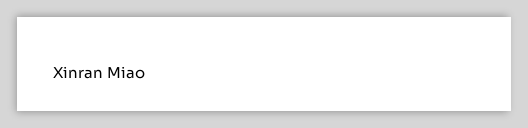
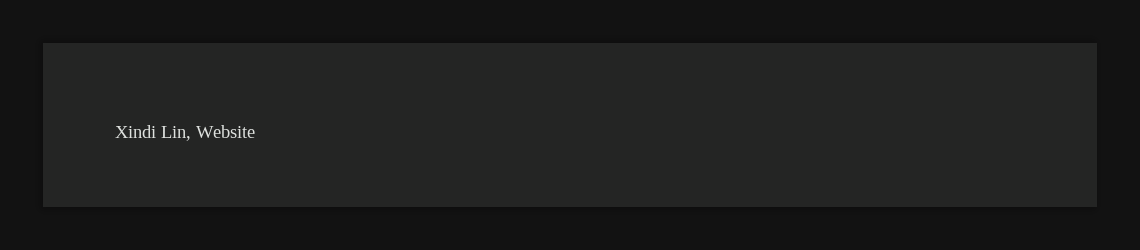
- Xinran Miao
+ Xindi Lin, Website

